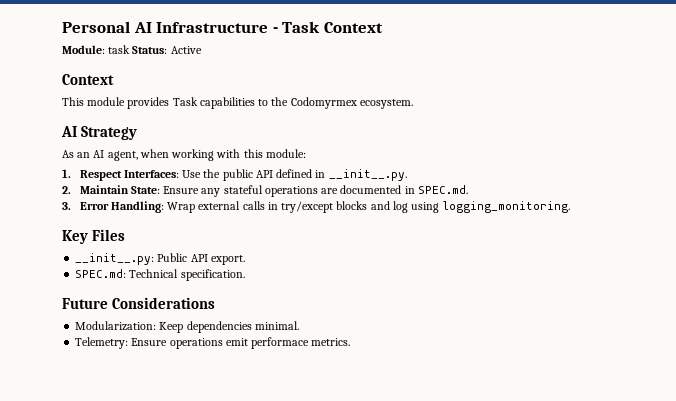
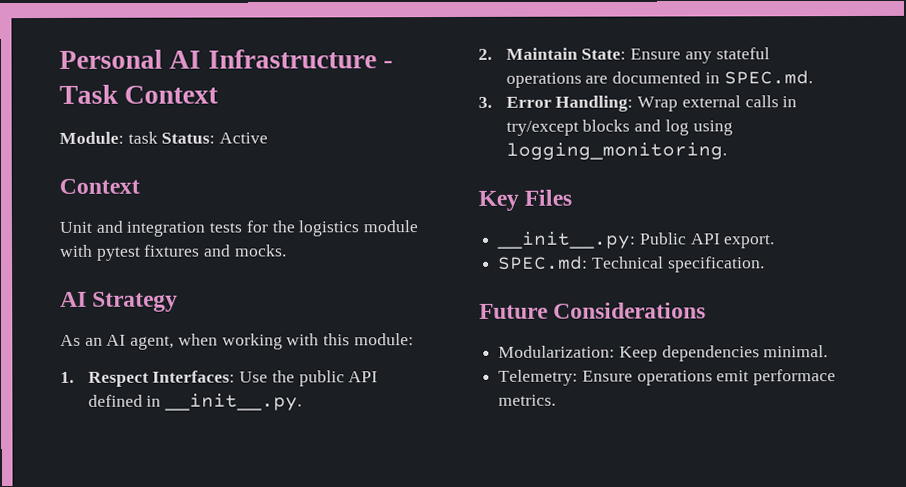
- This module provides Task capabilities to the Codomyrmex ecosystem.
+ Unit and integration tests for the logistics module with pytest fixtures and mocks.

